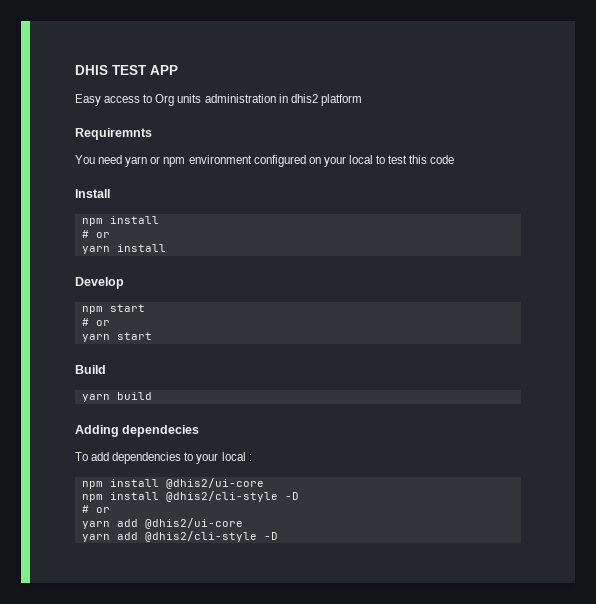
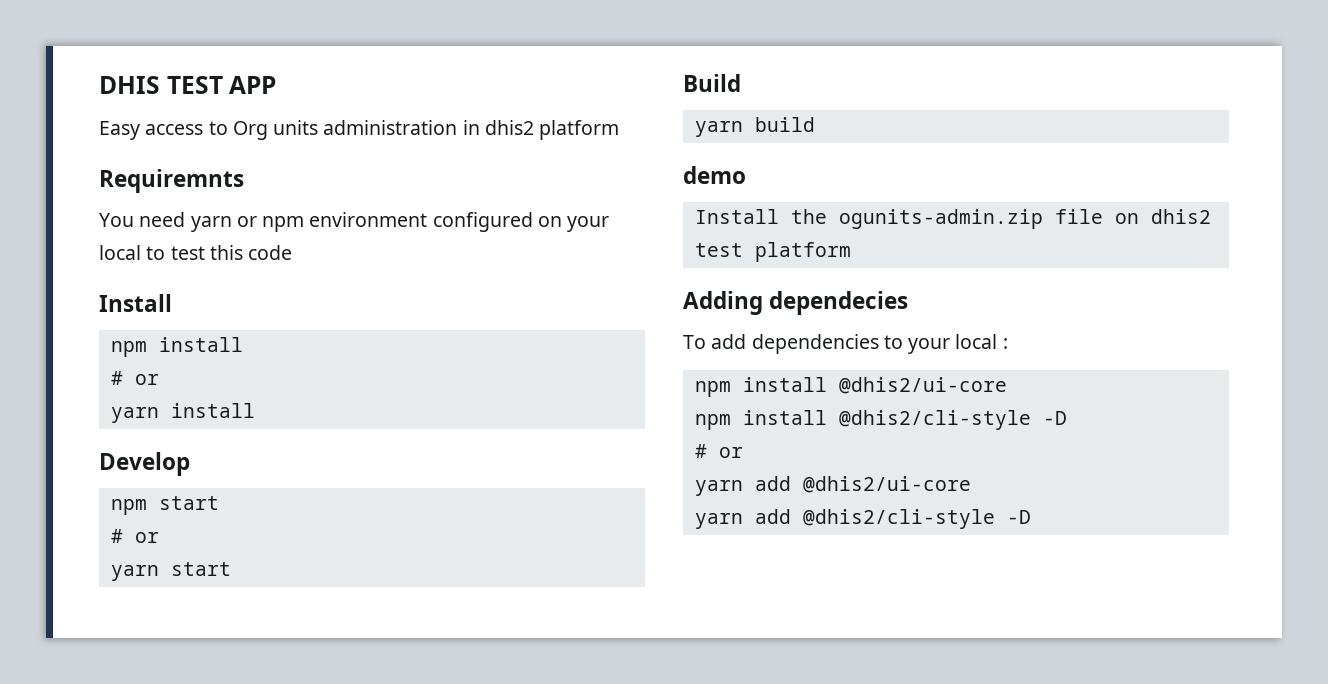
+ demo
+ Install the ogunits-admin.zip file on dhis2 test platform

